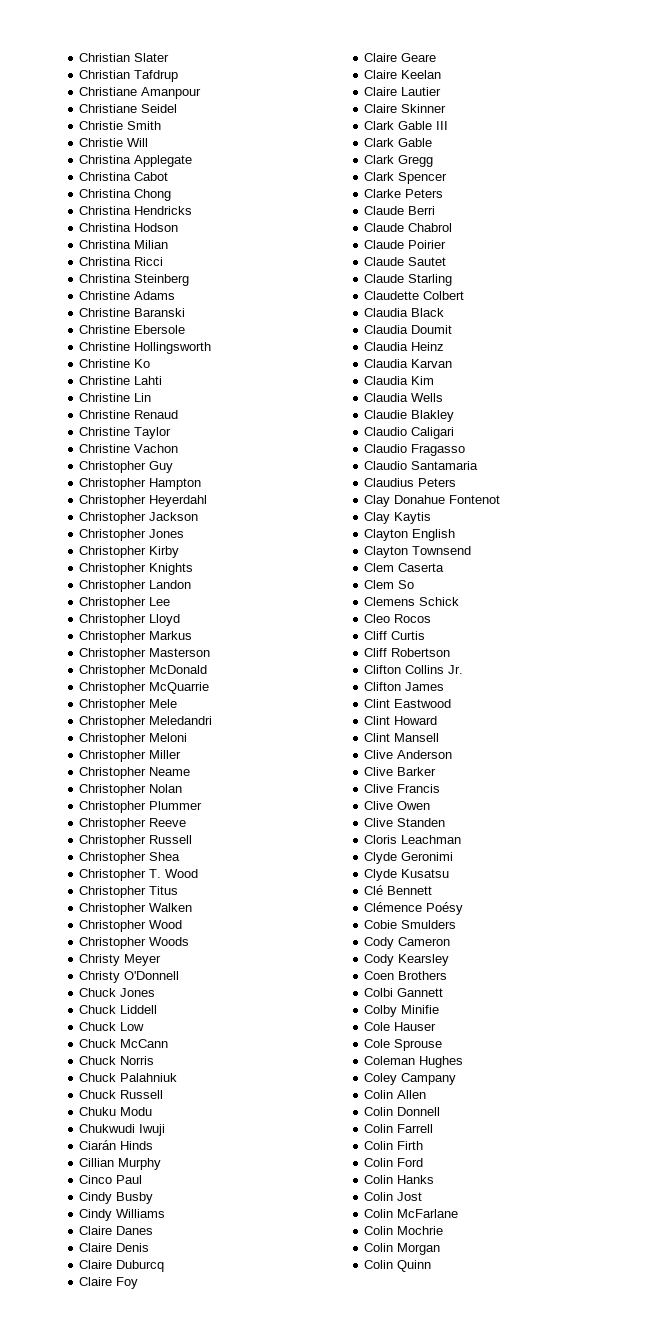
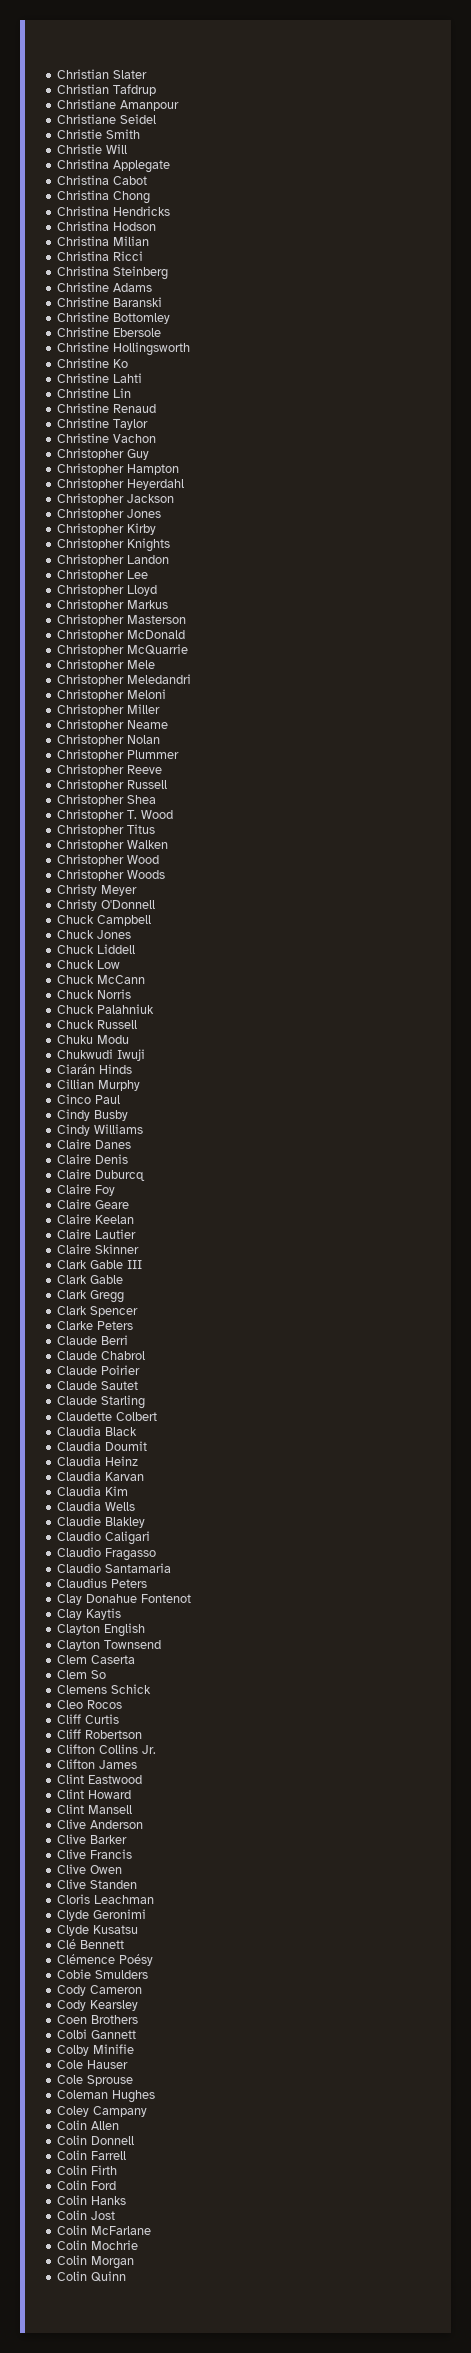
+ Christine Bottomley
+ Chuck Campbell

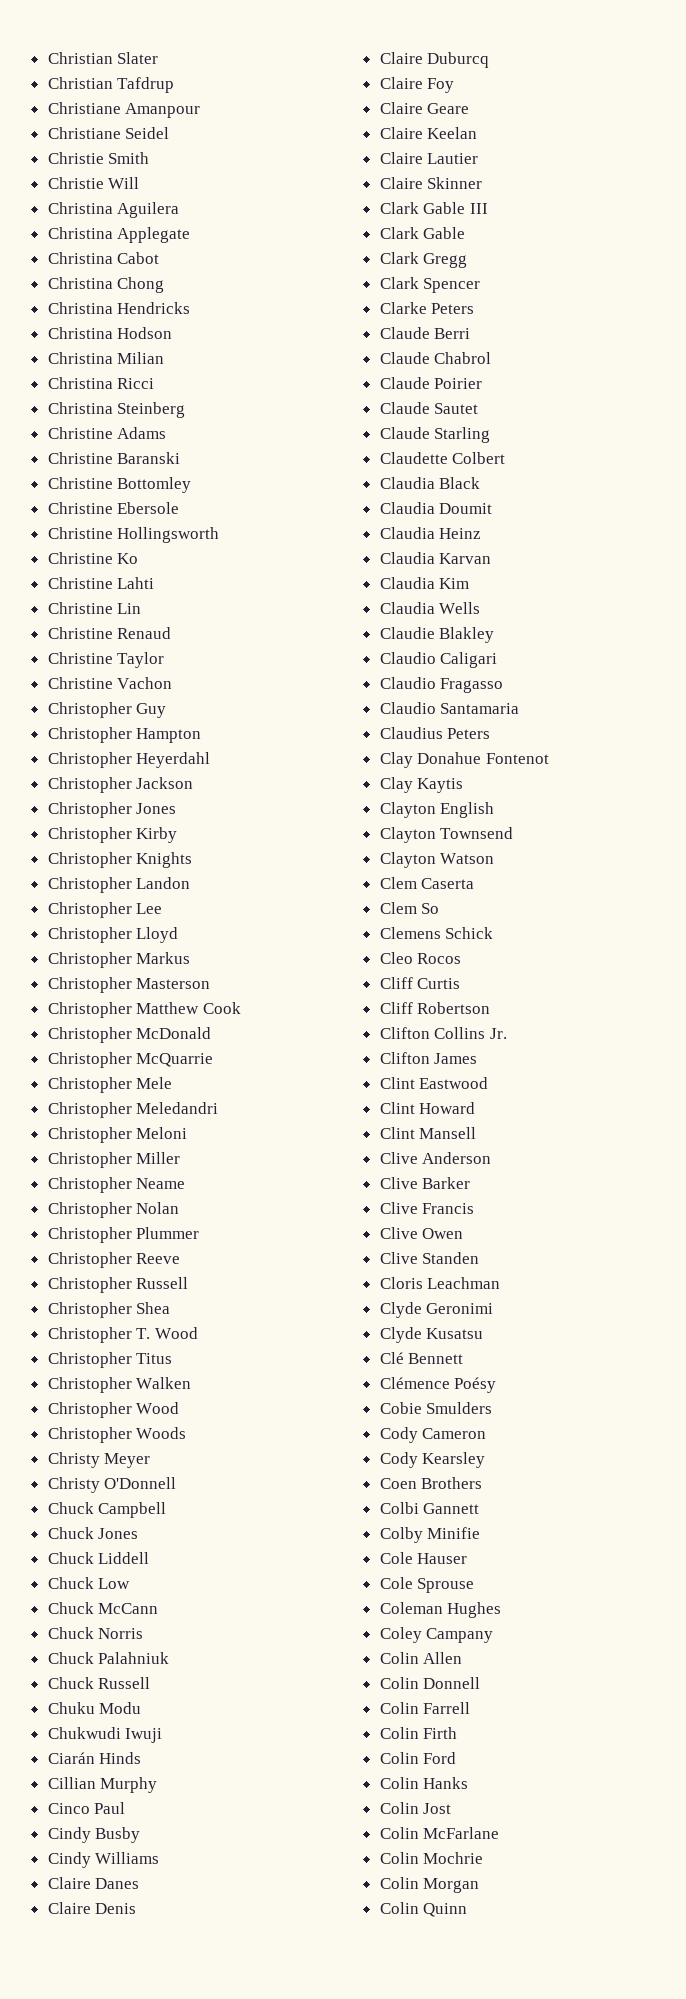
+ Christina Aguilera
+ Christopher Matthew Cook
+ Clayton Watson

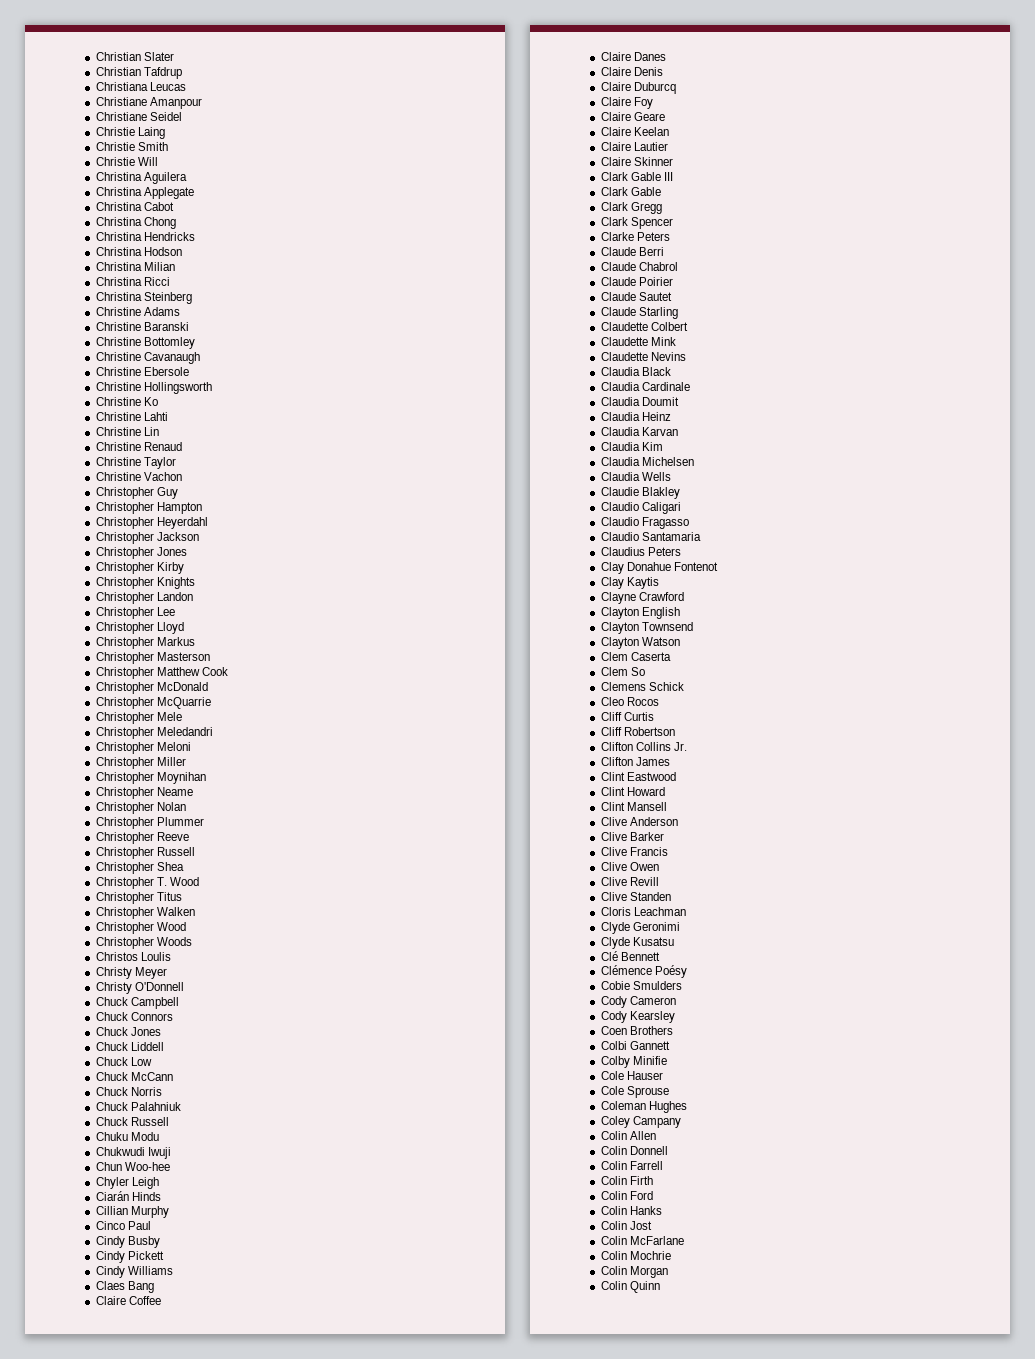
+ Christiana Leucas
+ Christie Laing
+ Christine Cavanaugh
+ Christopher Moynihan
+ Christos Loulis
+ Chuck Connors
+ Chun Woo-hee
+ Chyler Leigh
+ Cindy Pickett
+ Claes Bang
+ Claire Coffee
+ Claudette Mink
+ Claudette Nevins
+ Claudia Cardinale
+ Claudia Michelsen
+ Clayne Crawford
+ Clive Revill

